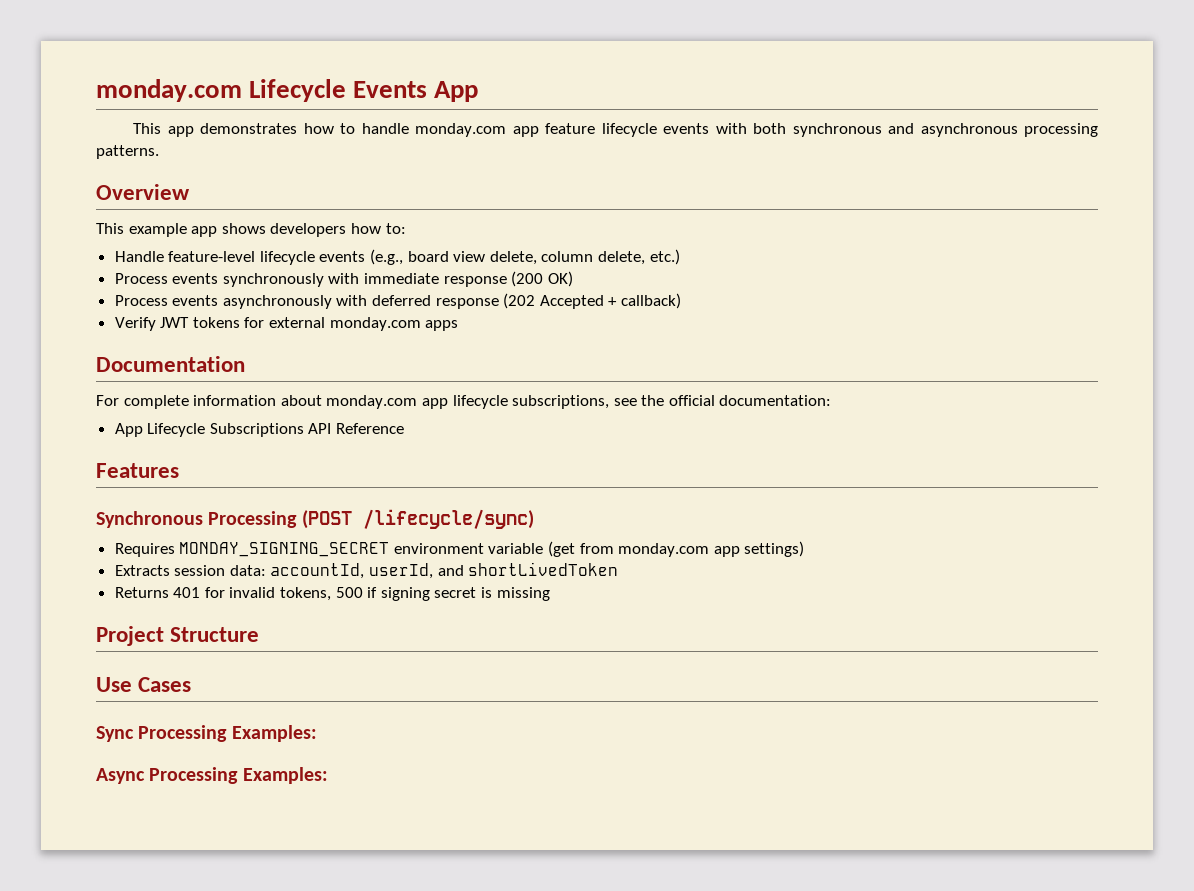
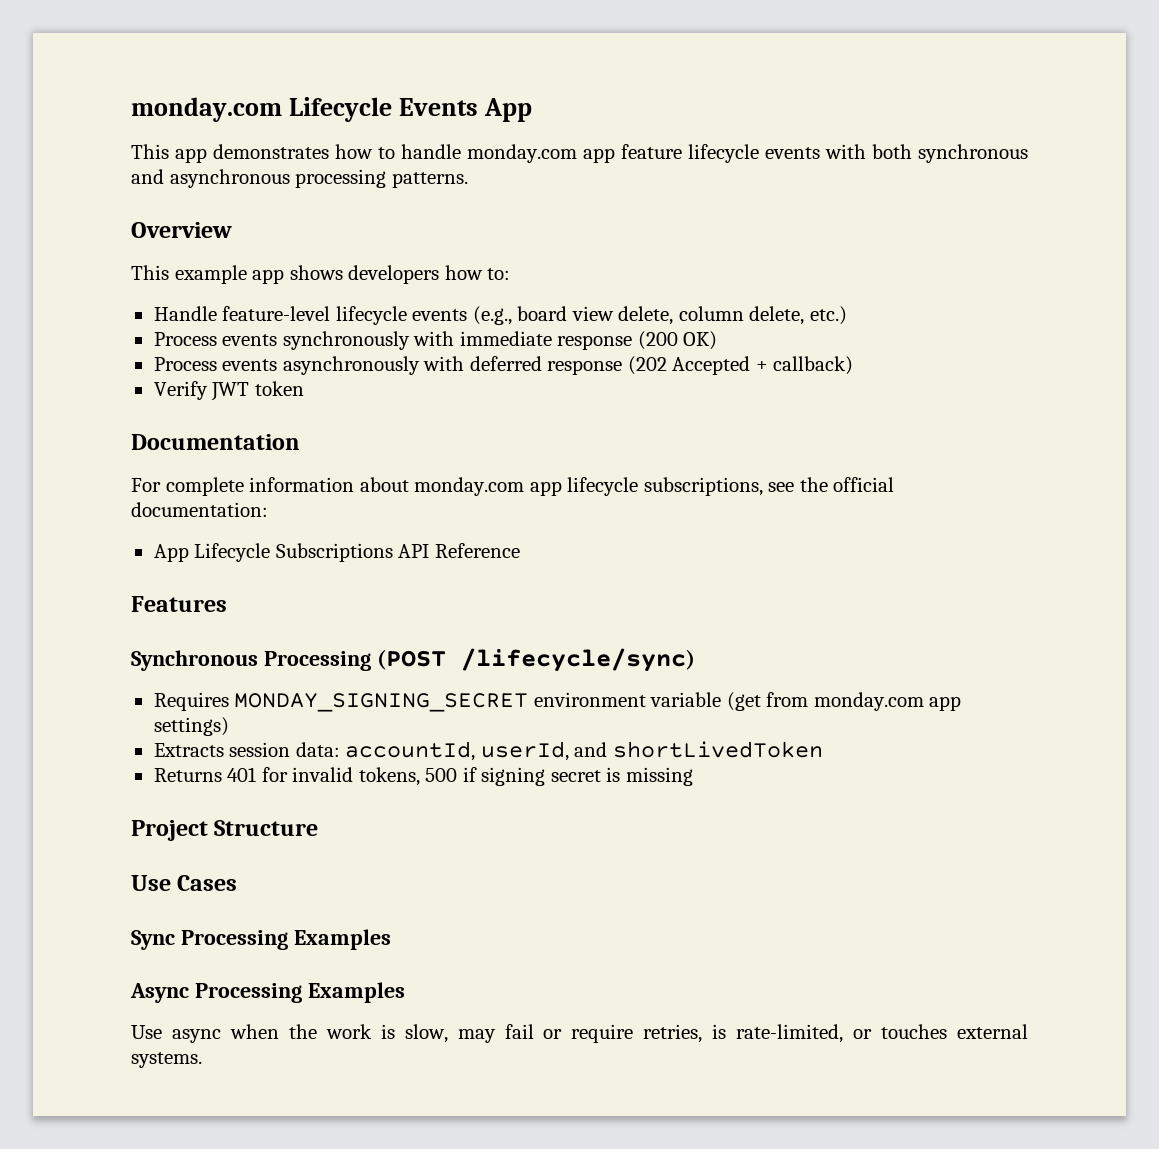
- Verify JWT tokens for external monday.com apps
+ Verify JWT token
- Sync Processing Examples:
+ Sync Processing Examples
- Async Processing Examples:
+ Async Processing Examples
+ Use async when the work is slow, may fail or require retries, is rate-limited, or touches external systems.

